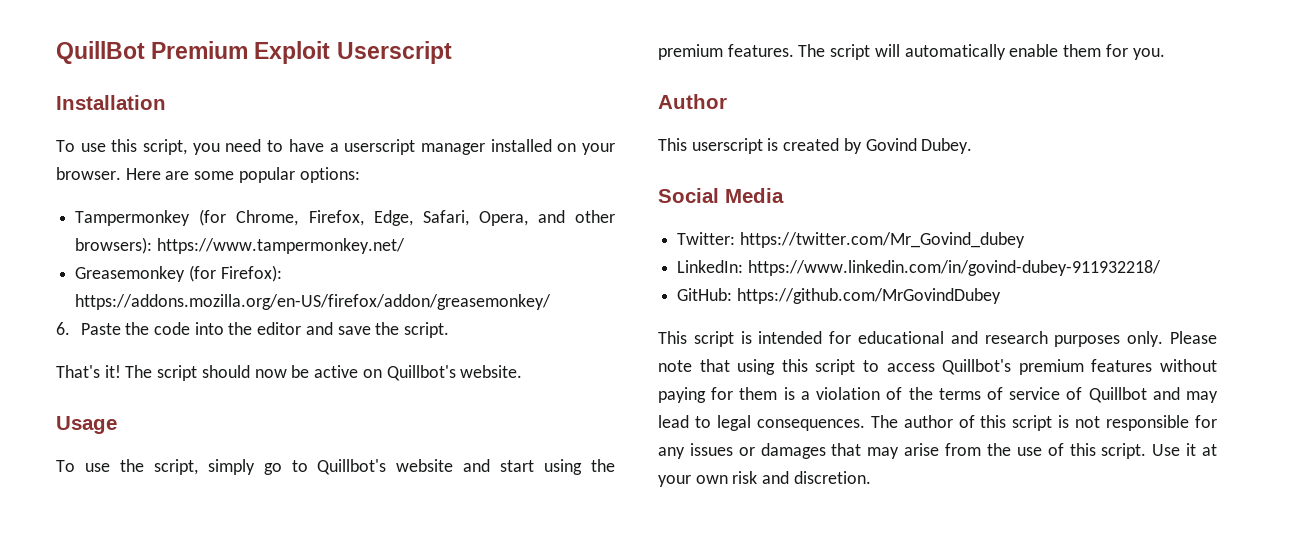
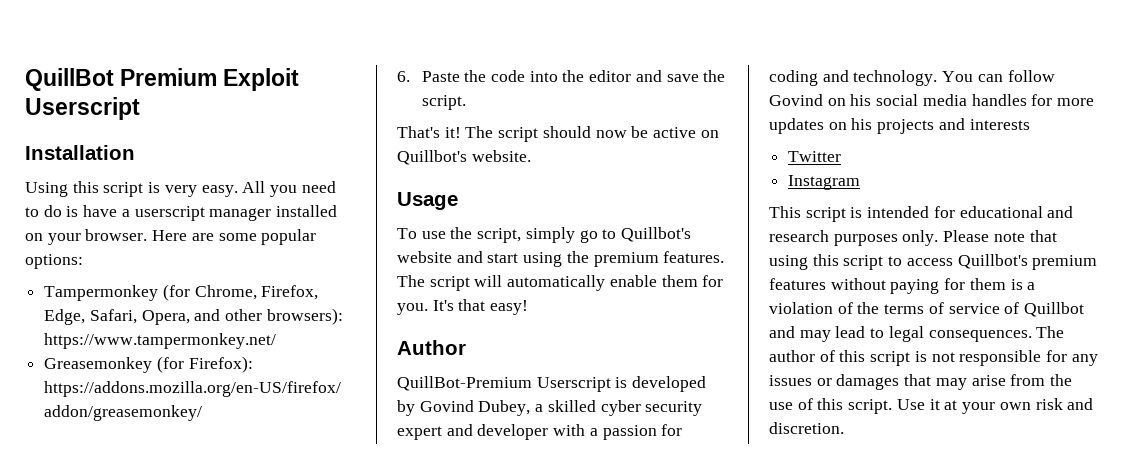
- To use this script, you need to have a userscript manager installed on your browser.
+ Using this script is very easy. All you need to do is have a userscript manager installed on your browser.
- The script will automatically enable them for you.
+ The script will automatically enable them for you. It's that easy!
  Author
- This userscript is created by Govind Dubey.
- Social Media
- Twitter: https://twitter.com/Mr_Govind_dubey
- LinkedIn: https://www.linkedin.com/in/govind-dubey-911932218/
- GitHub: https://github.com/MrGovindDubey
+ QuillBot-Premium Userscript is developed by Govind Dubey, a skilled cyber security expert and developer with a passion for coding and technology. You can follow Govind on his social media handles for more updates on his projects and interests
+ Twitter
+ Instagram

